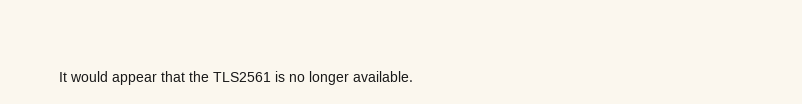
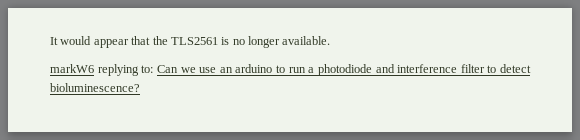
+ markW6 replying to: Can we use an arduino to run a photodiode and interference filter to detect bioluminescence?

